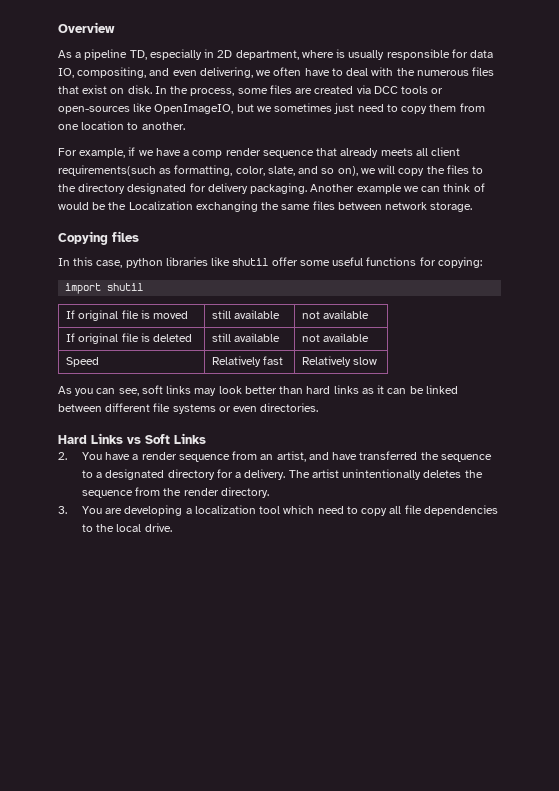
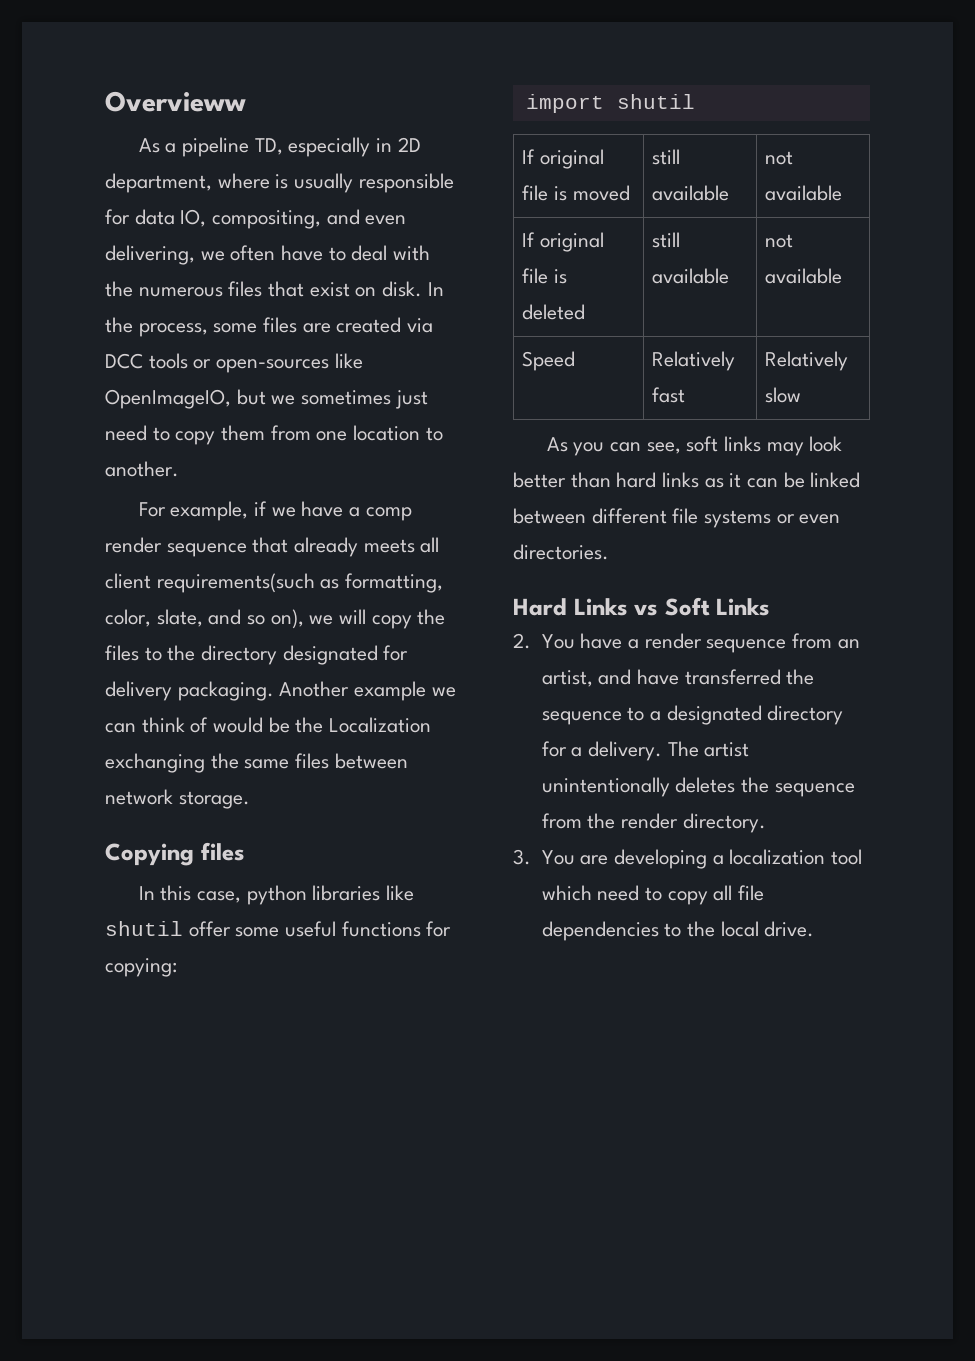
- Overview
+ Overvieww

